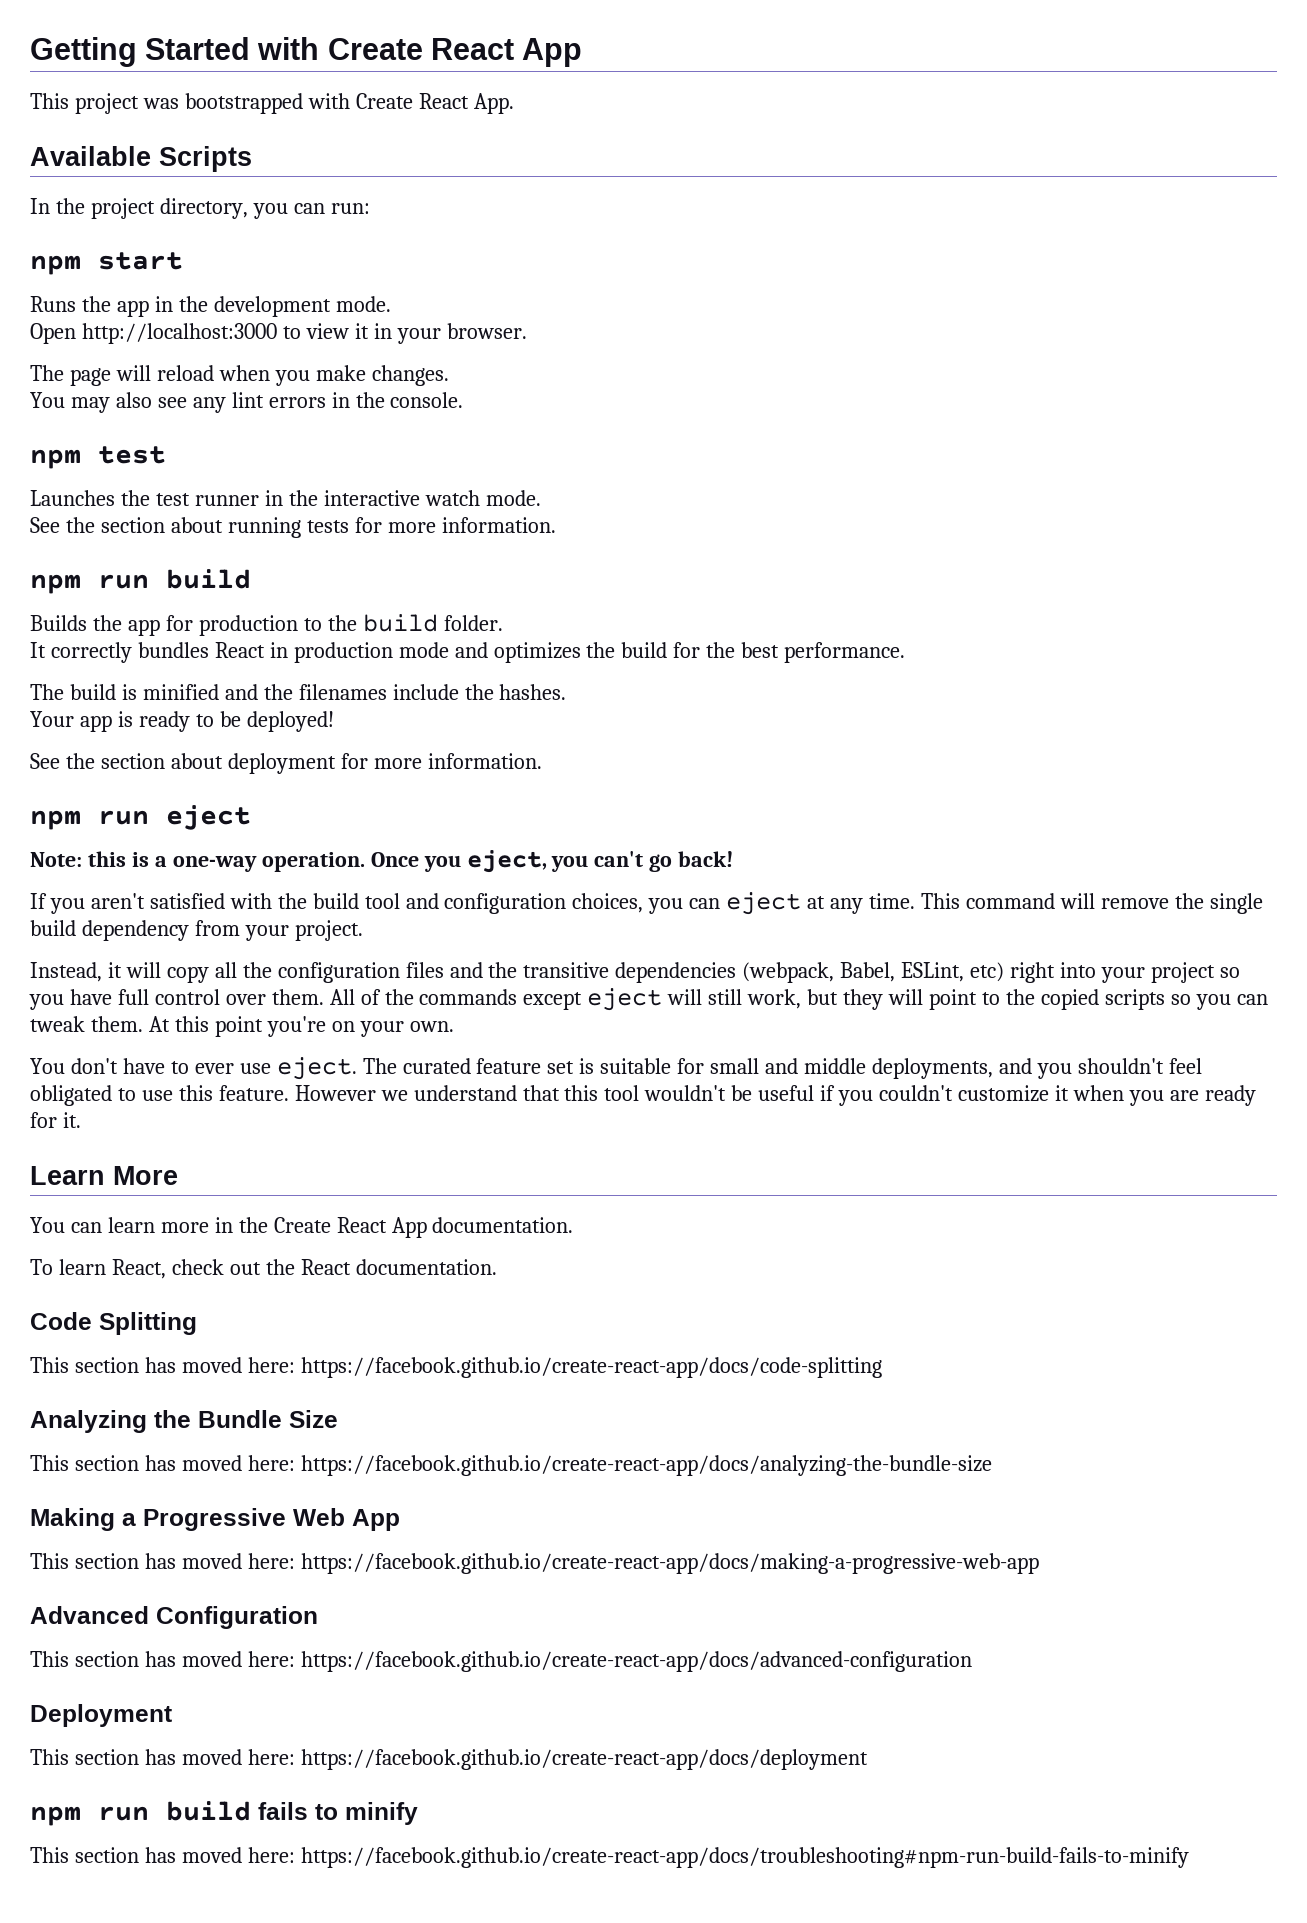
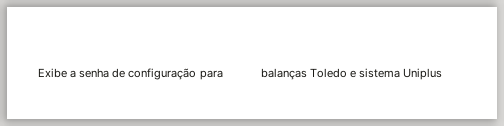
- Getting Started with Create React App
- This project was bootstrapped with Create React App.
- Available Scripts
- In the project directory, you can run:
- npm start
- Runs the app in the development mode.
- Open http://localhost:3000 to view it in your browser.
- The page will reload when you make changes.
- You may also see any lint errors in the console.
- npm test
- Launches the test runner in the interactive watch mode.
- See the section about running tests for more information.
- npm run build
- Builds the app for production to the build folder.
- It correctly bundles React in production mode and optimizes the build for the best performance.
- The build is minified and the filenames include the hashes.
- Your app is ready to be deployed!
- See the section about deployment for more information.
- npm run eject
- Note: this is a one-way operation. Once you eject, you can't go back!
- If you aren't satisfied with the build tool and configuration choices, you can eject at any time. This command will remove the single build dependency from your project.
- Instead, it will copy all the configuration files and the transitive dependencies (webpack, Babel, ESLint, etc) right into your project so you have full control over them. All of the commands except eject will still work, but they will point to the copied scripts so you can tweak them. At this point you're on your own.
- You don't have to ever use eject. The curated feature set is suitable for small and middle deployments, and you shouldn't feel obligated to use this feature. However we understand that this tool wouldn't be useful if you couldn't customize it when you are ready for it.
- Learn More
- You can learn more in the Create React App documentation.
- To learn React, check out the React documentation.
- Code Splitting
- This section has moved here: https://facebook.github.io/create-react-app/docs/code-splitting
- Analyzing the Bundle Size
- This section has moved here: https://facebook.github.io/create-react-app/docs/analyzing-the-bundle-size
- Making a Progressive Web App
- This section has moved here: https://facebook.github.io/create-react-app/docs/making-a-progressive-web-app
- Advanced Configuration
- This section has moved here: https://facebook.github.io/create-react-app/docs/advanced-configuration
- Deployment
- This section has moved here: https://facebook.github.io/create-react-app/docs/deployment
- npm run build fails to minify
- This section has moved here: https://facebook.github.io/create-react-app/docs/troubleshooting#npm-run-build-fails-to-minify
+ Exibe a senha de configuração para balanças Toledo e sistema Uniplus

